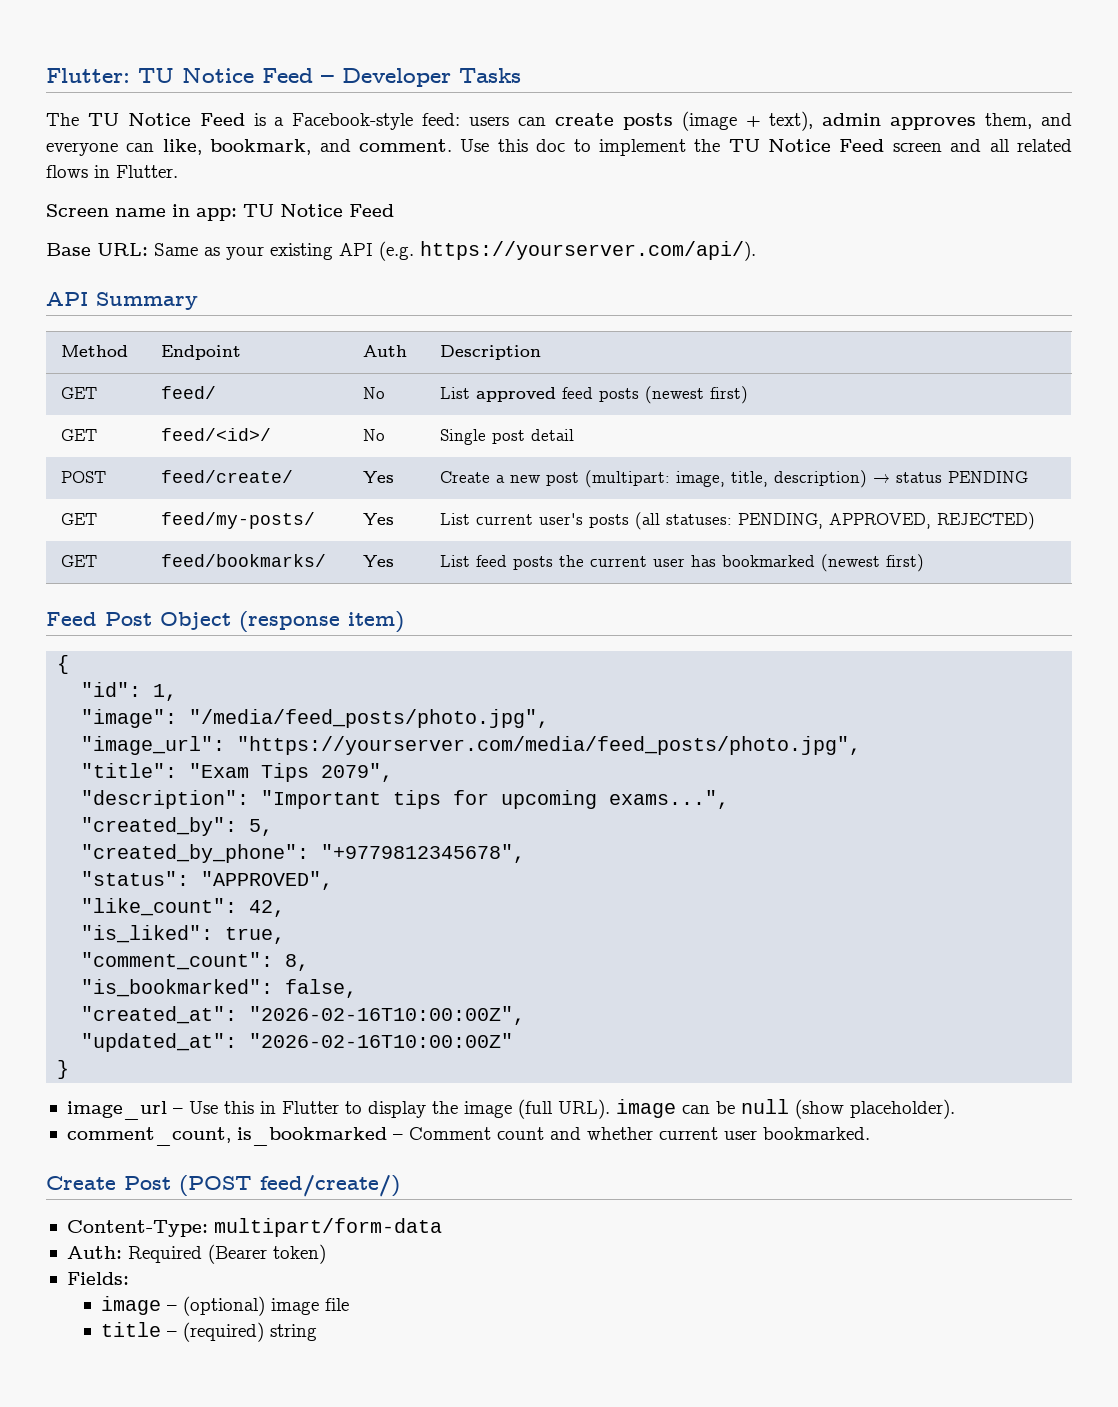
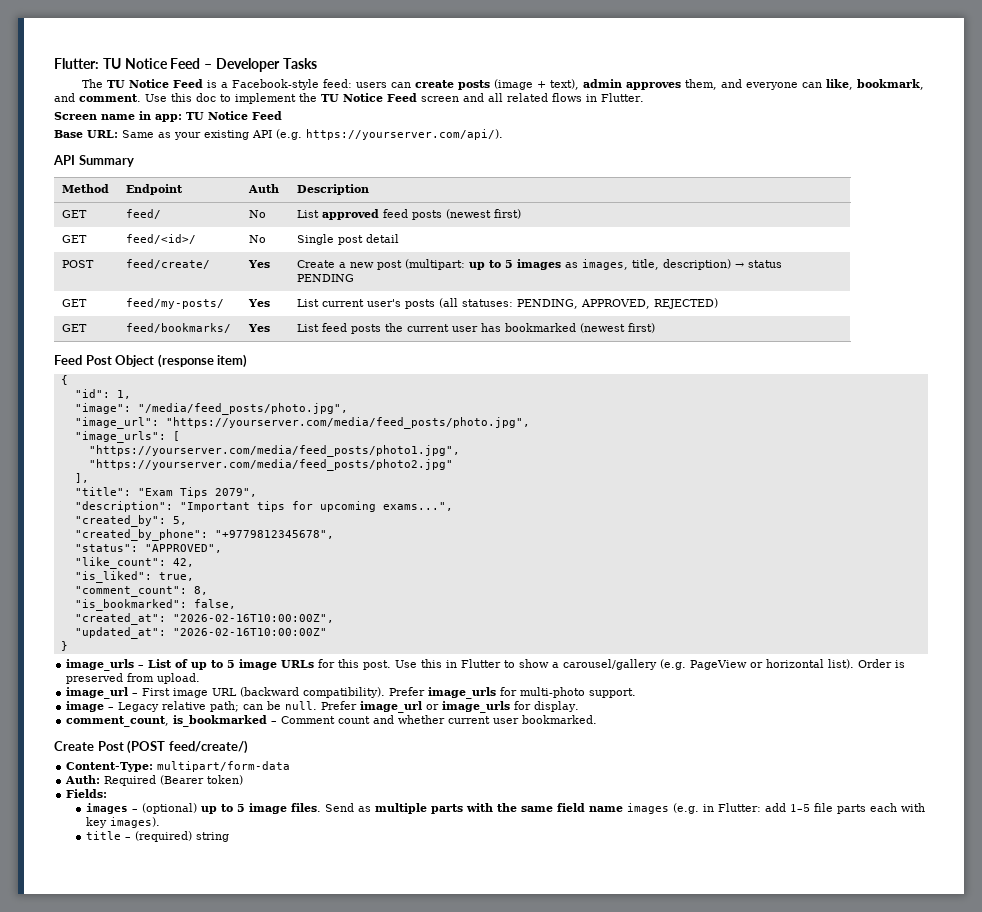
- POST | feed/create/ | Yes | Create a new post (multipart: image, title, description) → status PENDING
+ POST | feed/create/ | Yes | Create a new post (multipart: up to 5 images as images, title, description) → status PENDING
+ "image_urls": [
+ "https://yourserver.com/media/feed_posts/photo1.jpg",
+ "https://yourserver.com/media/feed_posts/photo2.jpg"
+ ],
- image_url – Use this in Flutter to display the image (full URL). image can be null (show placeholder).
+ image_urls – List of up to 5 image URLs for this post. Use this in Flutter to show a carousel/gallery (e.g. PageView or horizontal list). Order is preserved from upload.
+ image_url – First image URL (backward compatibility). Prefer image_urls for multi-photo support.
+ image – Legacy relative path; can be null. Prefer image_url or image_urls for display.
- image – (optional) image file
+ images – (optional) up to 5 image files. Send as multiple parts with the same field name images (e.g. in Flutter: add 1–5 file parts each with key images).

